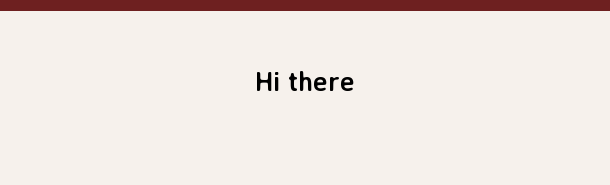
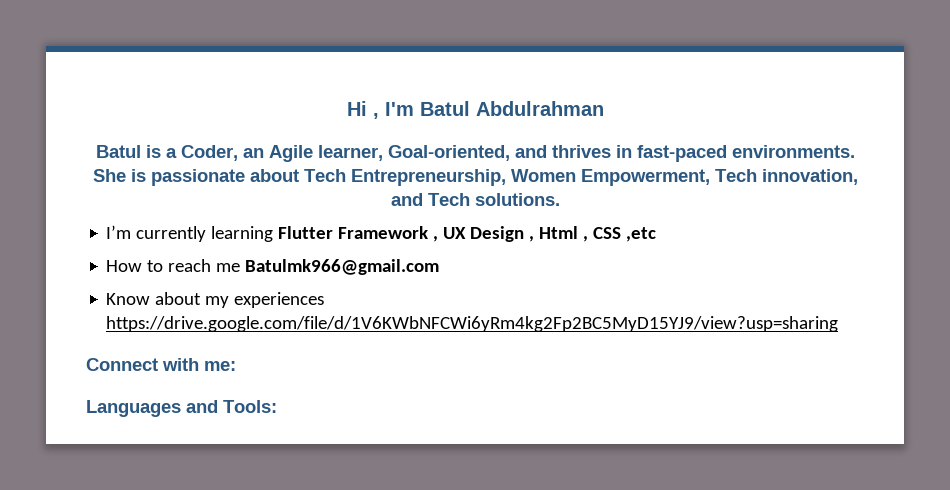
- Hi there
+ Hi , I'm Batul Abdulrahman
+ Batul is a Coder, an Agile learner, Goal-oriented, and thrives in fast-paced environments. She is passionate about Tech Entrepreneurship, Women Empowerment, Tech innovation, and Tech solutions.
+ I’m currently learning Flutter Framework , UX Design , Html , CSS ,etc
+ How to reach me Batulmk966@gmail.com
+ Know about my experiences https://drive.google.com/file/d/1V6KWbNFCWi6yRm4kg2Fp2BC5MyD15YJ9/view?usp=sharing
+ Connect with me:
+ Languages and Tools:

